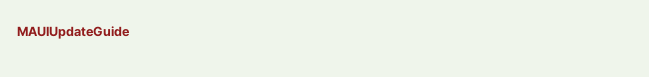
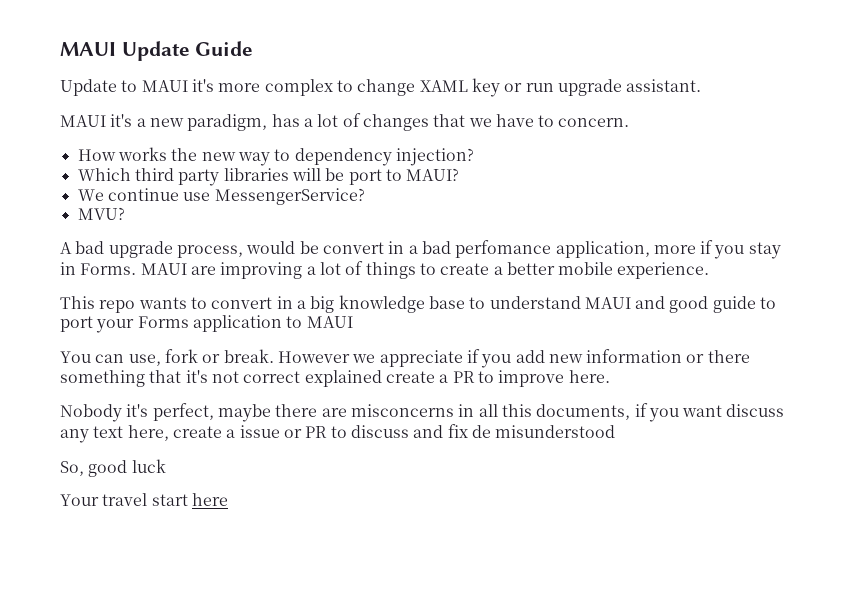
- MAUIUpdateGuide
+ MAUI Update Guide
+ Update to MAUI it's more complex to change XAML key or run upgrade assistant.
+ MAUI it's a new paradigm, has a lot of changes that we have to concern.
+ How works the new way to dependency injection?
+ Which third party libraries will be port to MAUI?
+ We continue use MessengerService?
+ MVU?
+ A bad upgrade process, would be convert in a bad perfomance application, more if you stay in Forms. MAUI are improving a lot of things to create a better mobile experience.
+ This repo wants to convert in a big knowledge base to understand MAUI and good guide to port your Forms application to MAUI
+ You can use, fork or break. However we appreciate if you add new information or there something that it's not correct explained create a PR to improve here.
+ Nobody it's perfect, maybe there are misconcerns in all this documents, if you want discuss any text here, create a issue or PR to discuss and fix de misunderstood
+ So, good luck
+ Your travel start here

